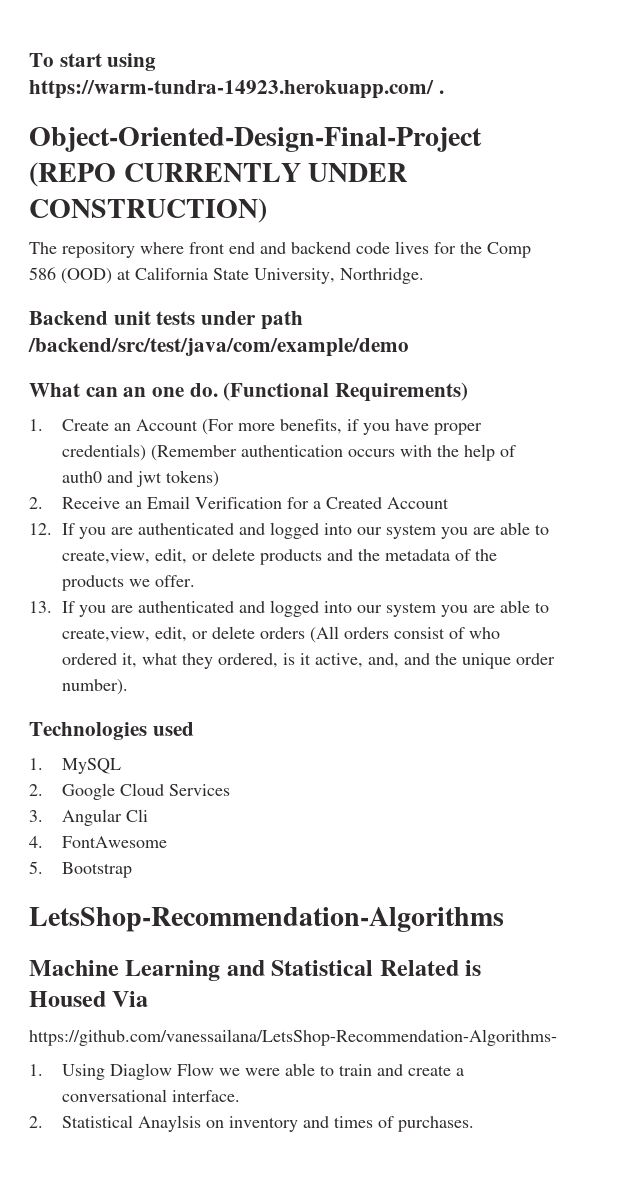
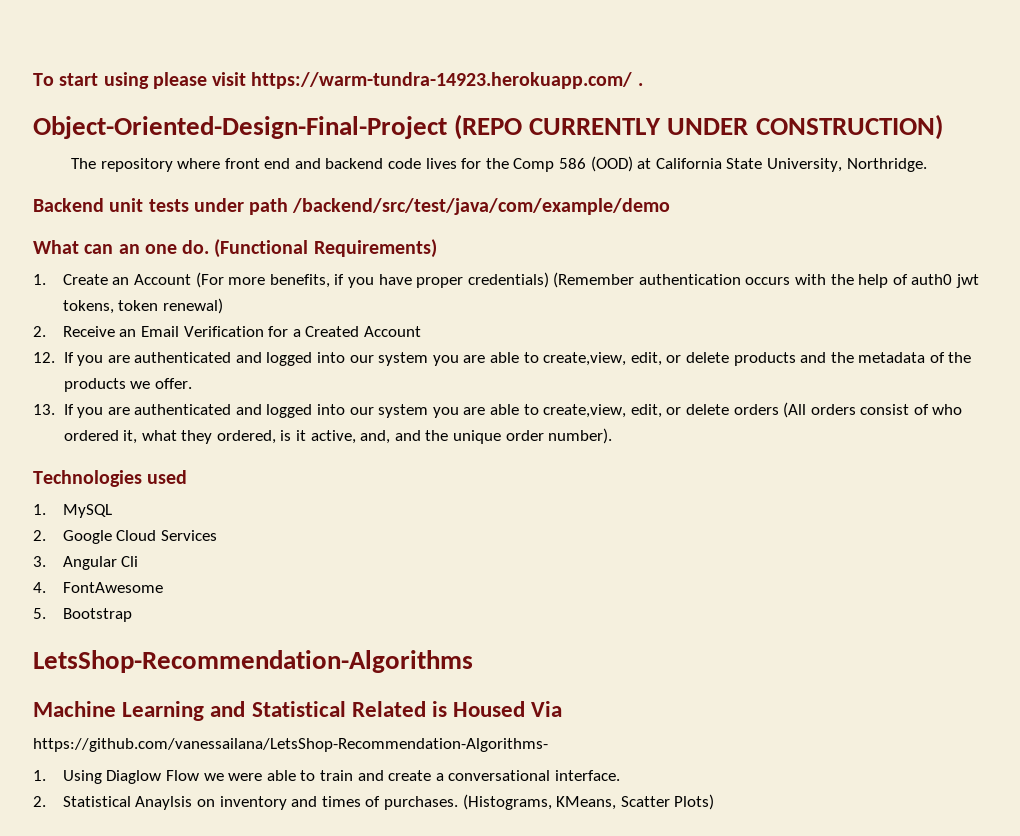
- To start using https://warm-tundra-14923.herokuapp.com/ .
+ To start using please visit https://warm-tundra-14923.herokuapp.com/ .
- 1. Create an Account (For more benefits, if you have proper credentials) (Remember authentication occurs with the help of auth0 and jwt tokens)
+ 1. Create an Account (For more benefits, if you have proper credentials) (Remember authentication occurs with the help of auth0 jwt tokens, token renewal)
+ (Histograms, KMeans, Scatter Plots)

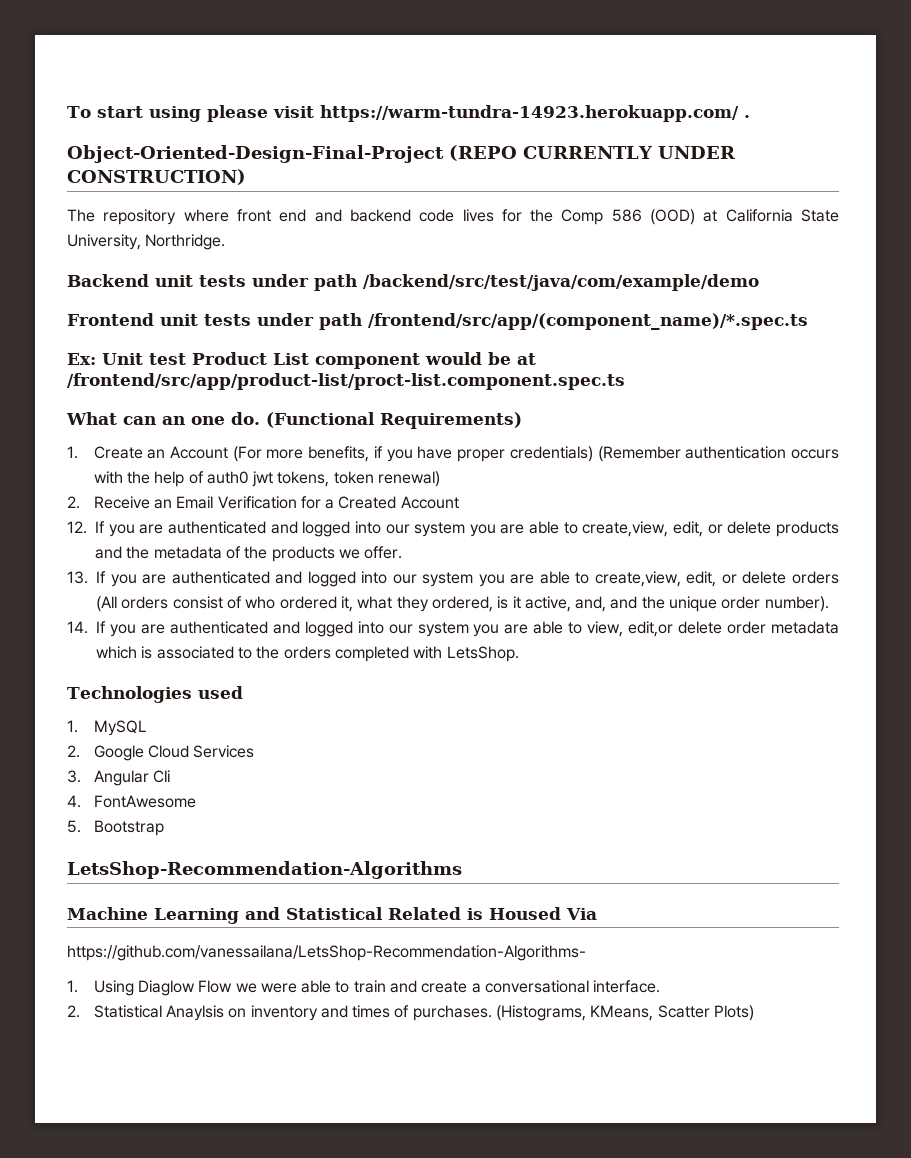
+ Frontend unit tests under path /frontend/src/app/(component_name)/*.spec.ts
+ Ex: Unit test Product List component would be at /frontend/src/app/product-list/proct-list.component.spec.ts
+ 14. If you are authenticated and logged into our system you are able to view, edit,or delete order metadata which is associated to the orders completed with LetsShop.

